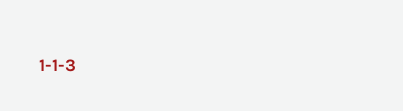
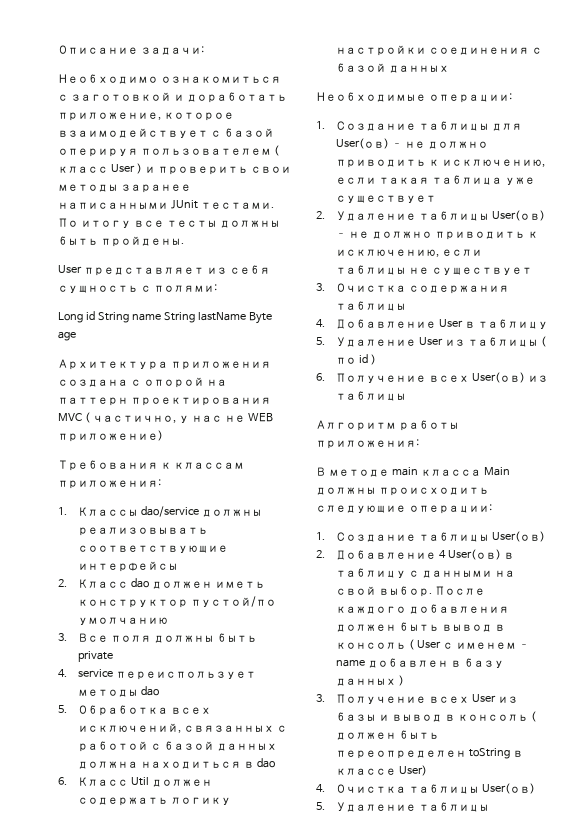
- 1-1-3
+ Описание задачи:
+ Необходимо ознакомиться с заготовкой и доработать приложение, которое взаимодействует с базой оперируя пользователем ( класс User ) и проверить свои методы заранее написанными JUnit тестами. По итогу все тесты должны быть пройдены.
+ User представляет из себя сущность с полями:
+ Long id String name String lastName Byte age
+ Архитектура приложения создана с опорой на паттерн проектирования MVC ( частично, у нас не WEB приложение)
+ Требования к классам приложения:
+ 1. Классы dao/service должны реализовывать соответствующие интерфейсы
+ 2. Класс dao должен иметь конструктор пустой/по умолчанию
+ 3. Все поля должны быть private
+ 4. service переиспользует методы dao
+ 5. Обработка всех исключений, связанных с работой с базой данных должна находиться в dao
+ 6. Класс Util должен содержать логику настройки соединения с базой данных
+ Необходимые операции:
+ 1. Создание таблицы для User(ов) – не должно приводить к исключению, если такая таблица уже существует
+ 2. Удаление таблицы User(ов) – не должно приводить к исключению, если таблицы не существует
+ 3. Очистка содержания таблицы
+ 4. Добавление User в таблицу
+ 5. Удаление User из таблицы ( по id )
+ 6. Получение всех User(ов) из таблицы
+ Алгоритм работы приложения:
+ В методе main класса Main должны происходить следующие операции:
+ 1. Создание таблицы User(ов)
+ 2. Добавление 4 User(ов) в таблицу с данными на свой выбор. После каждого добавления должен быть вывод в консоль ( User с именем – name добавлен в базу данных )
+ 3. Получение всех User из базы и вывод в консоль ( должен быть переопределен toString в классе User)
+ 4. Очистка таблицы User(ов)
+ 5. Удаление таблицы

